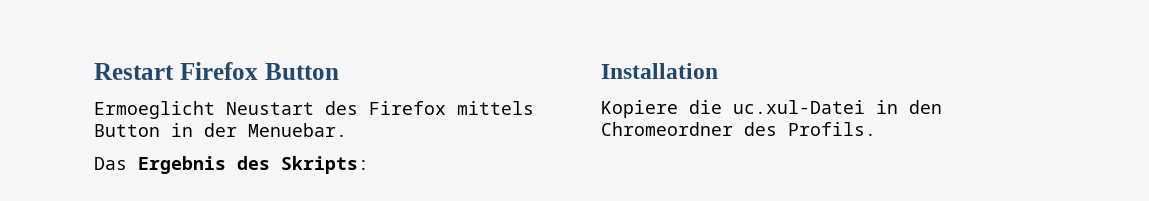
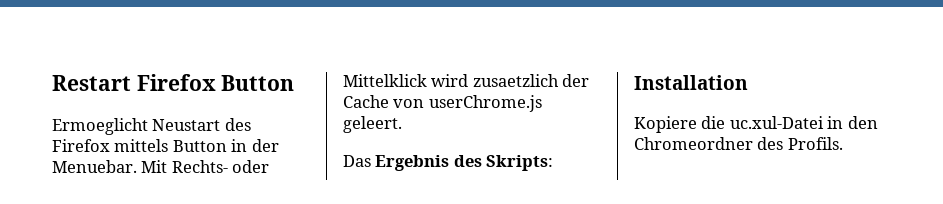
+ Mit Rechts- oder Mittelklick wird zusaetzlich der Cache von userChrome.js geleert.

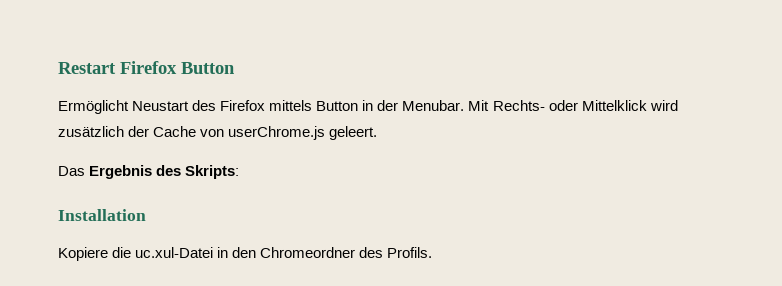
- Ermoeglicht Neustart des Firefox mittels Button in der Menuebar.
+ Ermöglicht Neustart des Firefox mittels Button in der Menubar.
- Mit Rechts- oder Mittelklick wird zusaetzlich der Cache von userChrome.js geleert.
+ Mit Rechts- oder Mittelklick wird zusätzlich der Cache von userChrome.js geleert.

